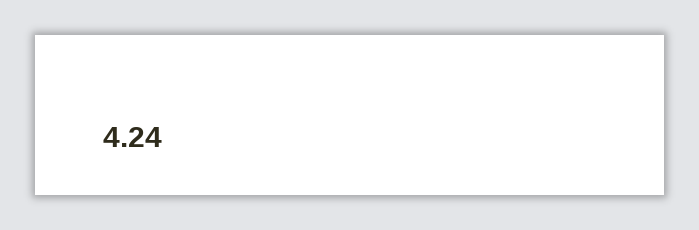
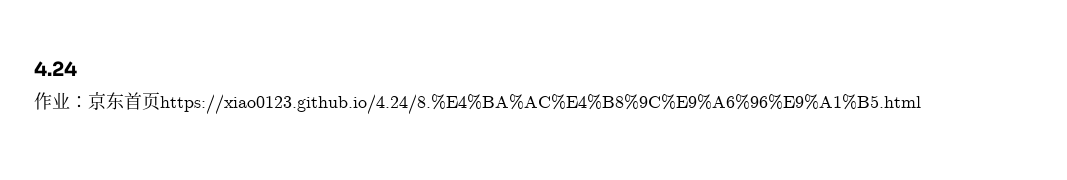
+ 作业：京东首页https://xiao0123.github.io/4.24/8.%E4%BA%AC%E4%B8%9C%E9%A6%96%E9%A1%B5.html

